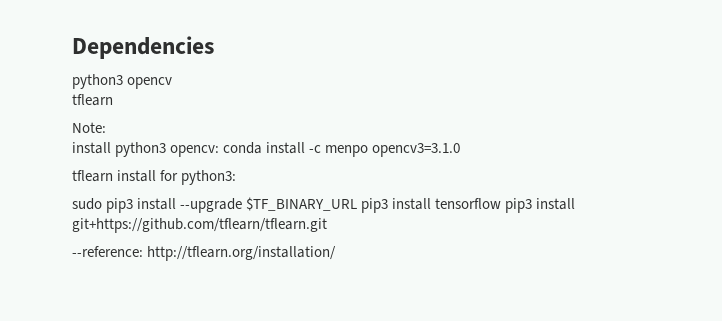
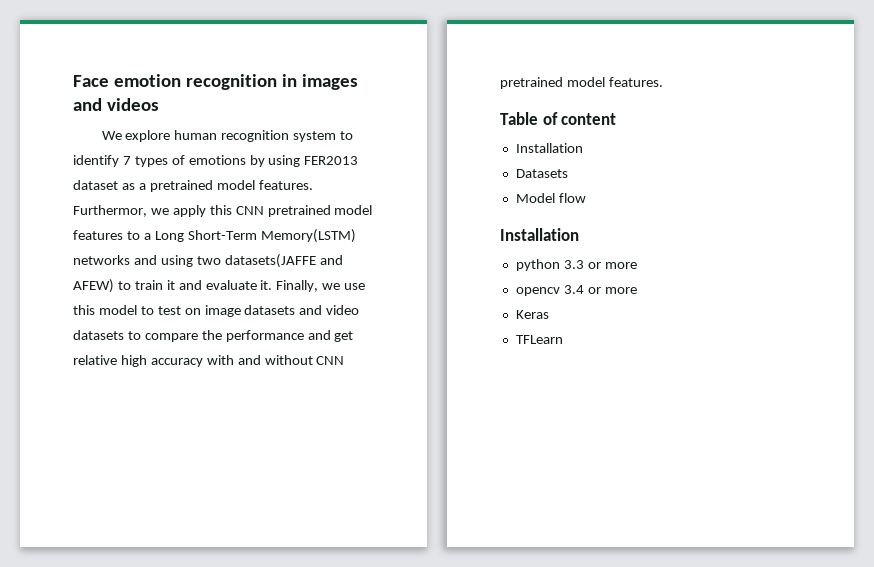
- Dependencies
- python3 opencv
- tflearn
- Note:
- install python3 opencv: conda install -c menpo opencv3=3.1.0
- tflearn install for python3:
- sudo pip3 install --upgrade $TF_BINARY_URL pip3 install tensorflow pip3 install git+https://github.com/tflearn/tflearn.git
- --reference: http://tflearn.org/installation/
+ Face emotion recognition in images and videos
+ We explore human recognition system to identify 7 types of emotions by using FER2013 dataset as a pretrained model features. Furthermor, we apply this CNN pretrained model features to a Long Short-Term Memory(LSTM) networks and using two datasets(JAFFE and AFEW) to train it and evaluate it. Finally, we use this model to test on image datasets and video datasets to compare the performance and get relative high accuracy with and without CNN pretrained model features.
+ Table of content
+ Installation
+ Datasets
+ Model flow
+ Installation
+ python 3.3 or more
+ opencv 3.4 or more
+ Keras
+ TFLearn

